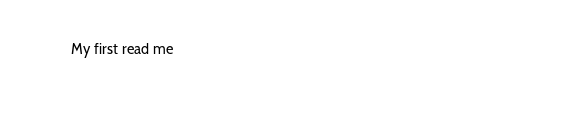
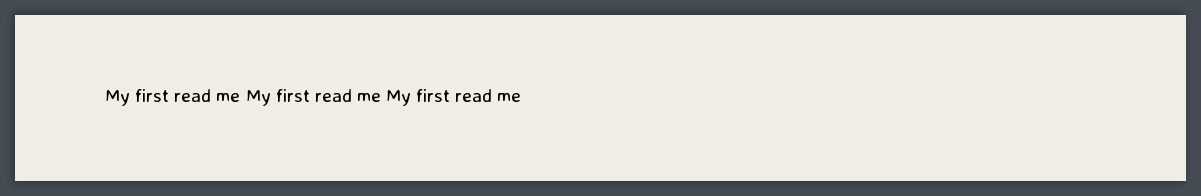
- My first read me
+ My first read me My first read me My first read me

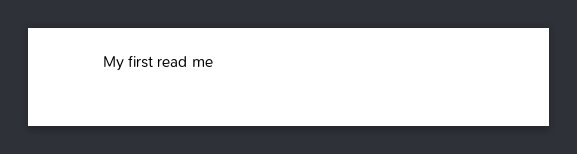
- My first read me My first read me My first read me
+ My first read me

